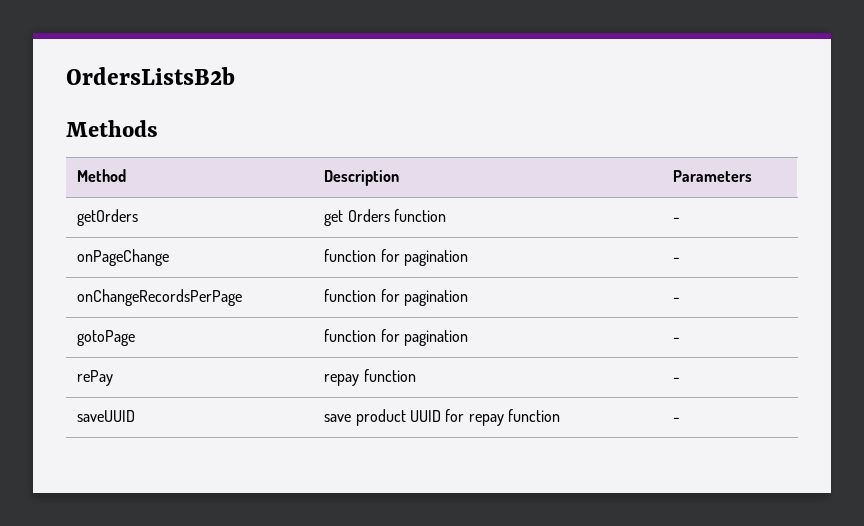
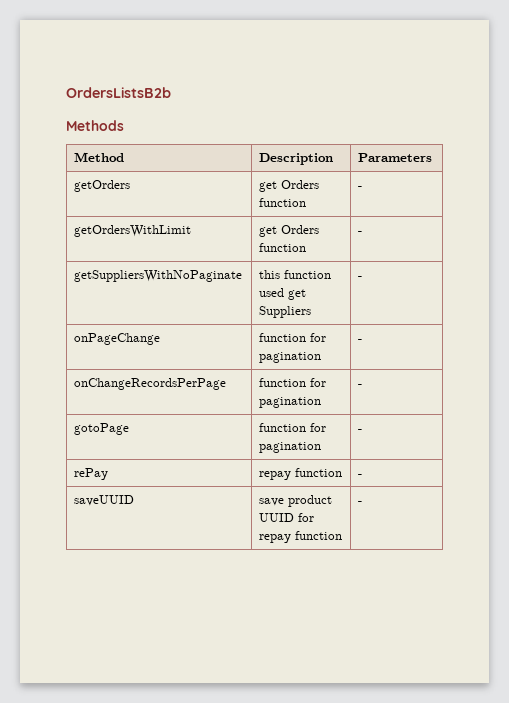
+ getOrdersWithLimit | get Orders function | -
+ getSuppliersWithNoPaginate | this function used get Suppliers | -

